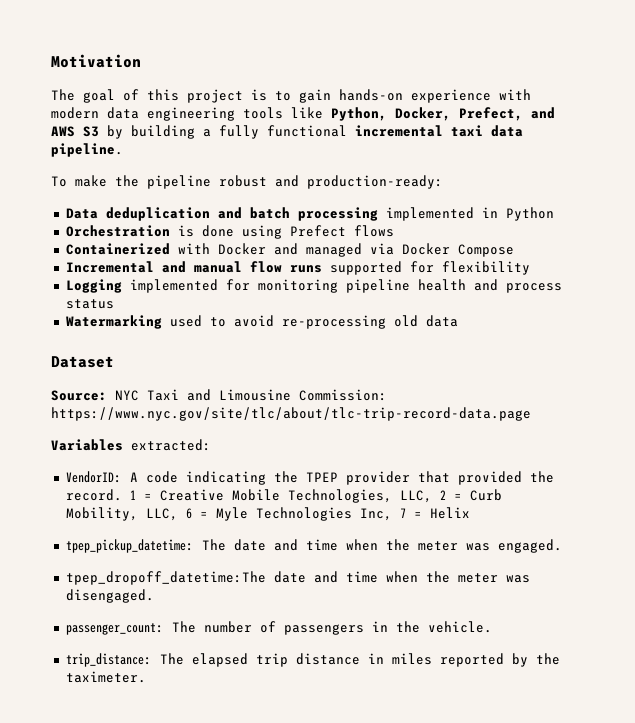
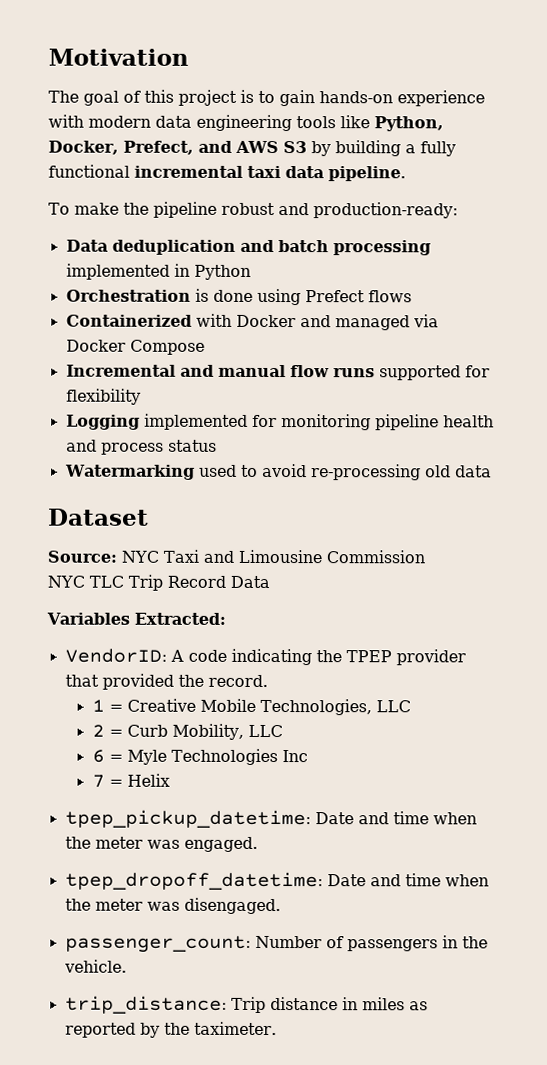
- Source: NYC Taxi and Limousine Commission: https://www.nyc.gov/site/tlc/about/tlc-trip-record-data.page
+ Source: NYC Taxi and Limousine Commission
+ NYC TLC Trip Record Data
- Variables extracted:
+ Variables Extracted:
- VendorID: A code indicating the TPEP provider that provided the record. 1 = Creative Mobile Technologies, LLC, 2 = Curb Mobility, LLC, 6 = Myle Technologies Inc, 7 = Helix
+ VendorID: A code indicating the TPEP provider that provided the record.
+ 1 = Creative Mobile Technologies, LLC
+ 2 = Curb Mobility, LLC
+ 6 = Myle Technologies Inc
+ 7 = Helix
- tpep_pickup_datetime: The date and time when the meter was engaged.
+ tpep_pickup_datetime: Date and time when the meter was engaged.
- tpep_dropoff_datetime:The date and time when the meter was disengaged.
+ tpep_dropoff_datetime: Date and time when the meter was disengaged.
- passenger_count: The number of passengers in the vehicle.
+ passenger_count: Number of passengers in the vehicle.
- trip_distance: The elapsed trip distance in miles reported by the taximeter.
+ trip_distance: Trip distance in miles as reported by the taximeter.

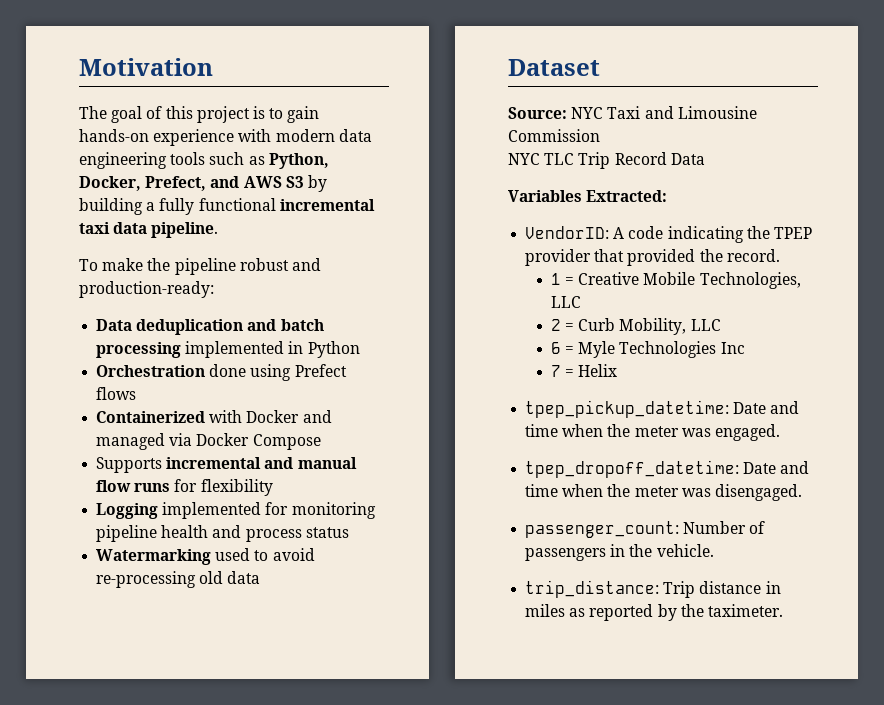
- The goal of this project is to gain hands-on experience with modern data engineering tools like Python, Docker, Prefect, and AWS S3 by building a fully functional incremental taxi data pipeline.
+ The goal of this project is to gain hands-on experience with modern data engineering tools such as Python, Docker, Prefect, and AWS S3 by building a fully functional incremental taxi data pipeline.
- Orchestration is done using Prefect flows
+ Orchestration done using Prefect flows
- Incremental and manual flow runs supported for flexibility
+ Supports incremental and manual flow runs for flexibility

